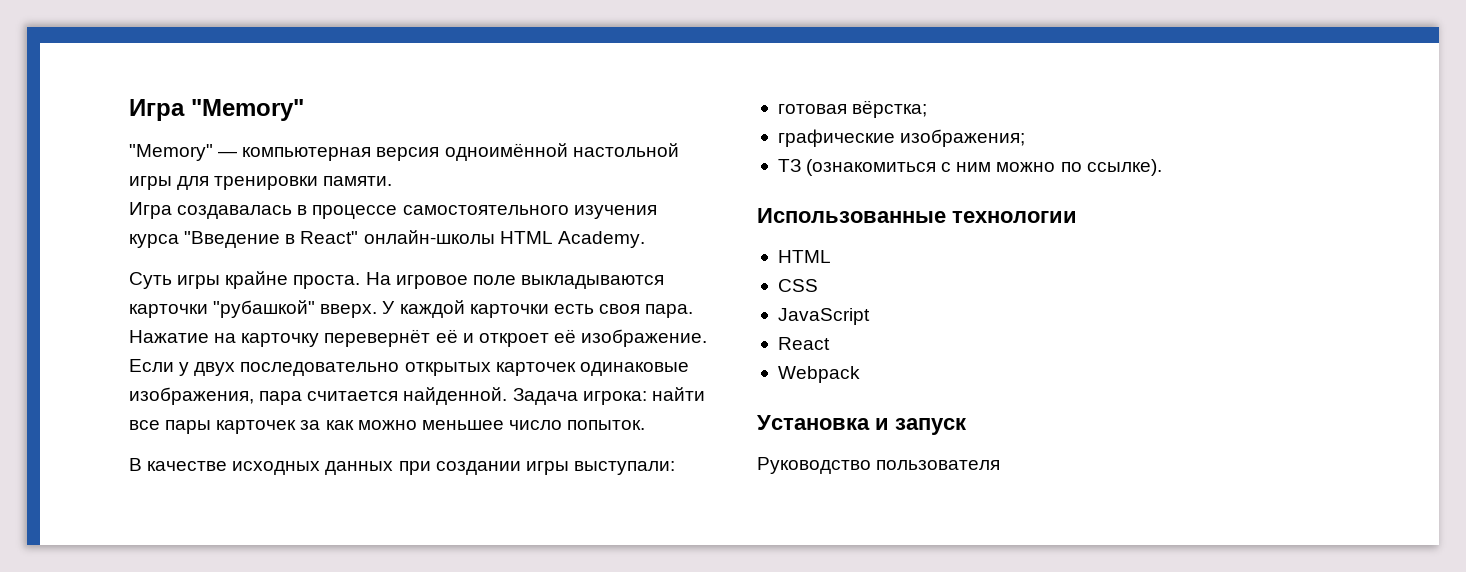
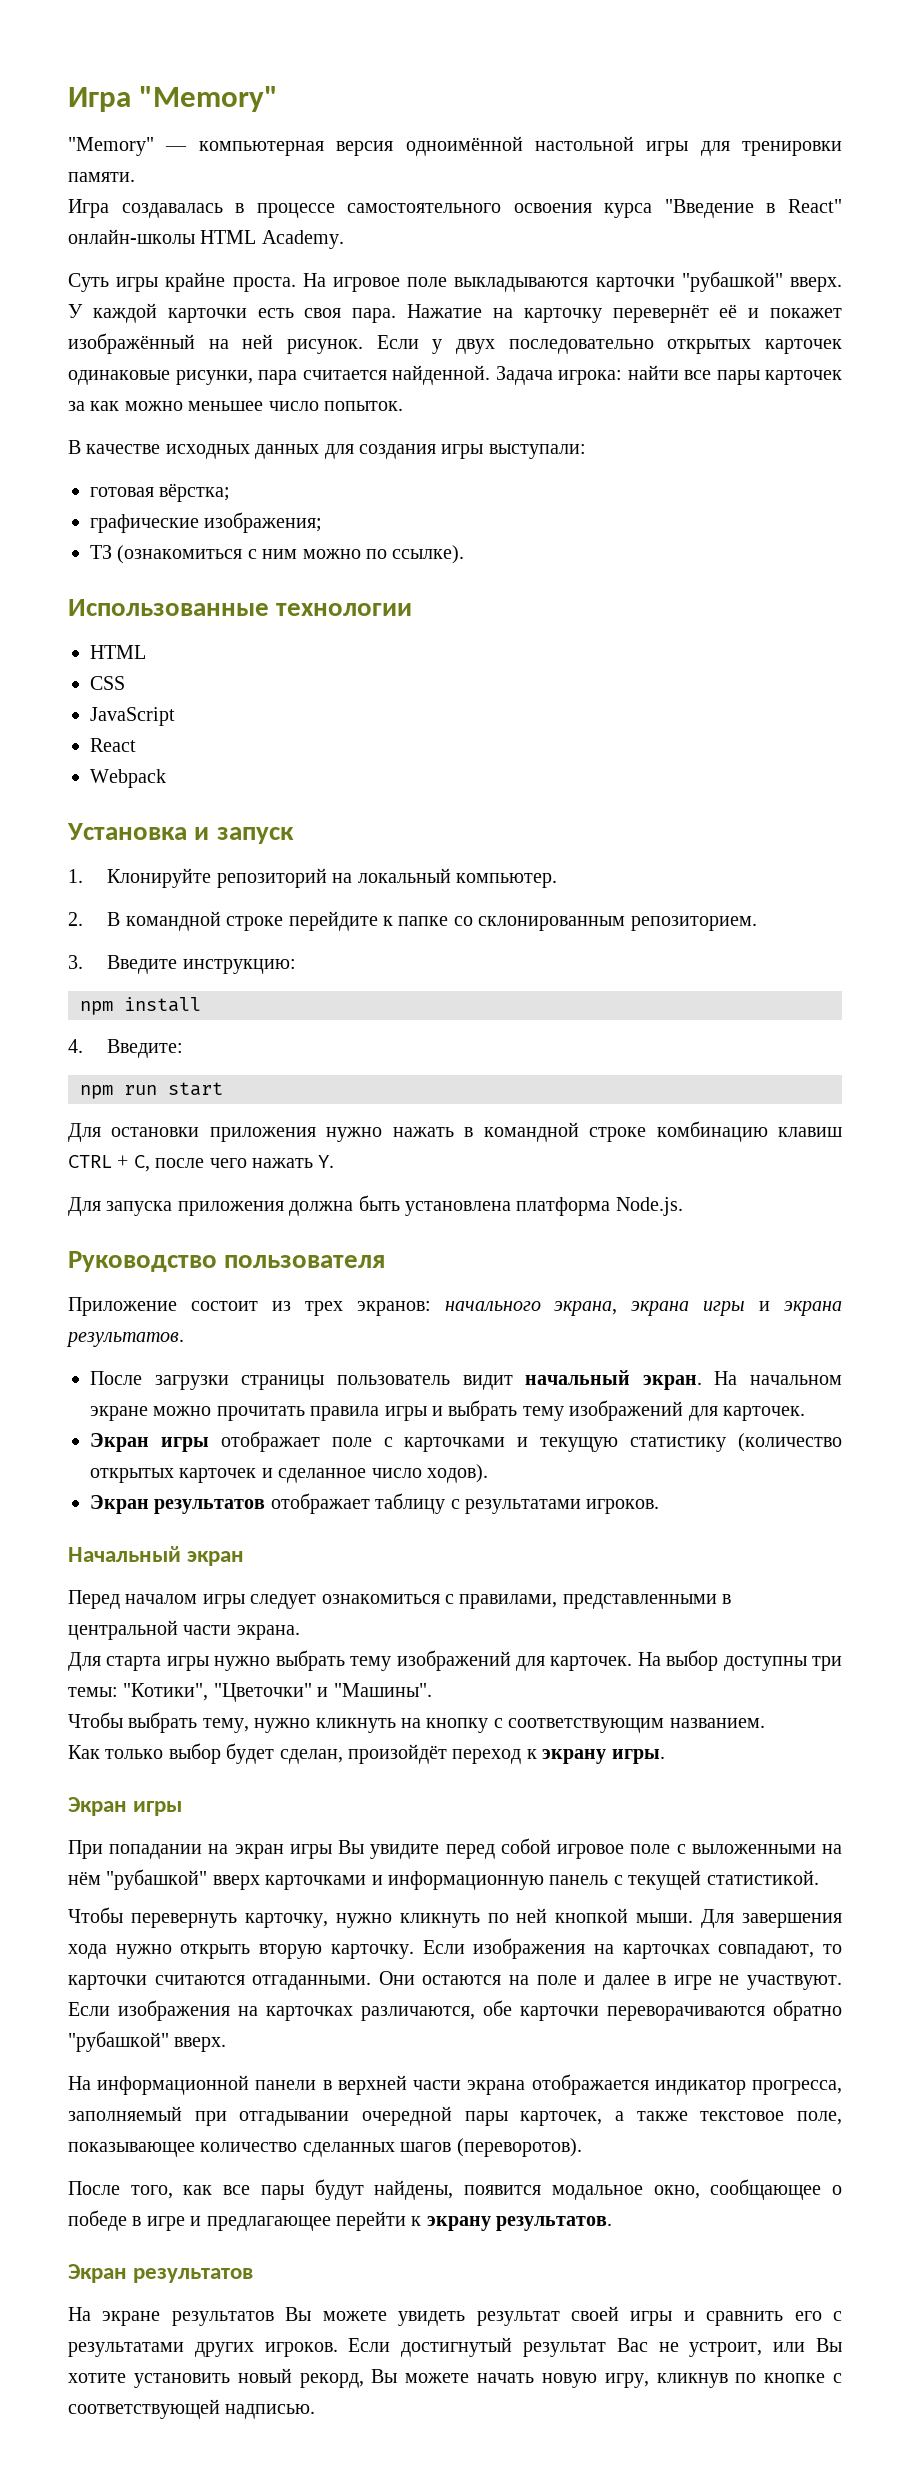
- Игра создавалась в процессе самостоятельного изучения курса "Введение в React" онлайн-школы HTML Academy.
+ Игра создавалась в процессе самостоятельного освоения курса "Введение в React" онлайн-школы HTML Academy.
- Нажатие на карточку перевернёт её и откроет её изображение.
+ Нажатие на карточку перевернёт её и покажет изображённый на ней рисунок.
- Если у двух последовательно открытых карточек одинаковые изображения, пара считается найденной.
+ Если у двух последовательно открытых карточек одинаковые рисунки, пара считается найденной.
- В качестве исходных данных при создании игры выступали:
+ В качестве исходных данных для создания игры выступали:
+ 1. Клонируйте репозиторий на локальный компьютер.
+ 2. В командной строке перейдите к папке со склонированным репозиторием.
+ 3. Введите инструкцию:
+ npm install
+ 4. Введите:
+ npm run start
+ Для остановки приложения нужно нажать в командной строке комбинацию клавиш CTRL + C, после чего нажать Y.
+ Для запуска приложения должна быть установлена платформа Node.js.
  Руководство пользователя
+ Приложение состоит из трех экранов: начального экрана, экрана игры и экрана результатов.
+ После загрузки страницы пользователь видит начальный экран. На начальном экране можно прочитать правила игры и выбрать тему изображений для карточек.
+ Экран игры отображает поле с карточками и текущую статистику (количество открытых карточек и сделанное число ходов).
+ Экран результатов отображает таблицу с результатами игроков.
+ Начальный экран
+ Перед началом игры следует ознакомиться с правилами, представленными в центральной части экрана.
+ Для старта игры нужно выбрать тему изображений для карточек. На выбор доступны три темы: "Котики", "Цветочки" и "Машины".
+ Чтобы выбрать тему, нужно кликнуть на кнопку с соответствующим названием.
+ Как только выбор будет сделан, произойдёт переход к экрану игры.
+ Экран игры
+ При попадании на экран игры Вы увидите перед собой игровое поле с выложенными на нём "рубашкой" вверх карточками и информационную панель с текущей статистикой.
+ Чтобы перевернуть карточку, нужно кликнуть по ней кнопкой мыши. Для завершения хода нужно открыть вторую карточку. Если изображения на карточках совпадают, то карточки считаются отгаданными. Они остаются на поле и далее в игре не участвуют. Если изображения на карточках различаются, обе карточки переворачиваются обратно "рубашкой" вверх.
+ На информационной панели в верхней части экрана отображается индикатор прогресса, заполняемый при отгадывании очередной пары карточек, а также текстовое поле, показывающее количество сделанных шагов (переворотов).
+ После того, как все пары будут найдены, появится модальное окно, сообщающее о победе в игре и предлагающее перейти к экрану результатов.
+ Экран результатов
+ На экране результатов Вы можете увидеть результат своей игры и сравнить его с результатами других игроков. Если достигнутый результат Вас не устроит, или Вы хотите установить новый рекорд, Вы можете начать новую игру, кликнув по кнопке с соответствующей надписью.

